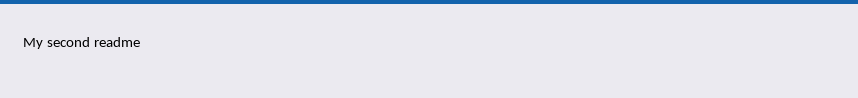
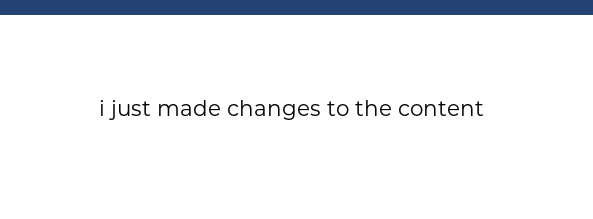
- My second readme
+ i just made changes to the content

